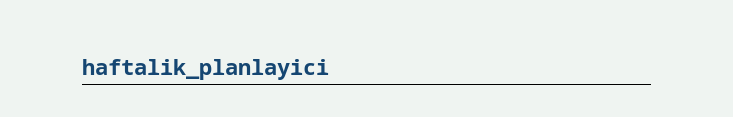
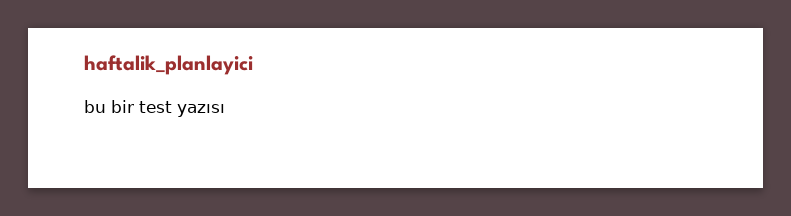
+ bu bir test yazısı

